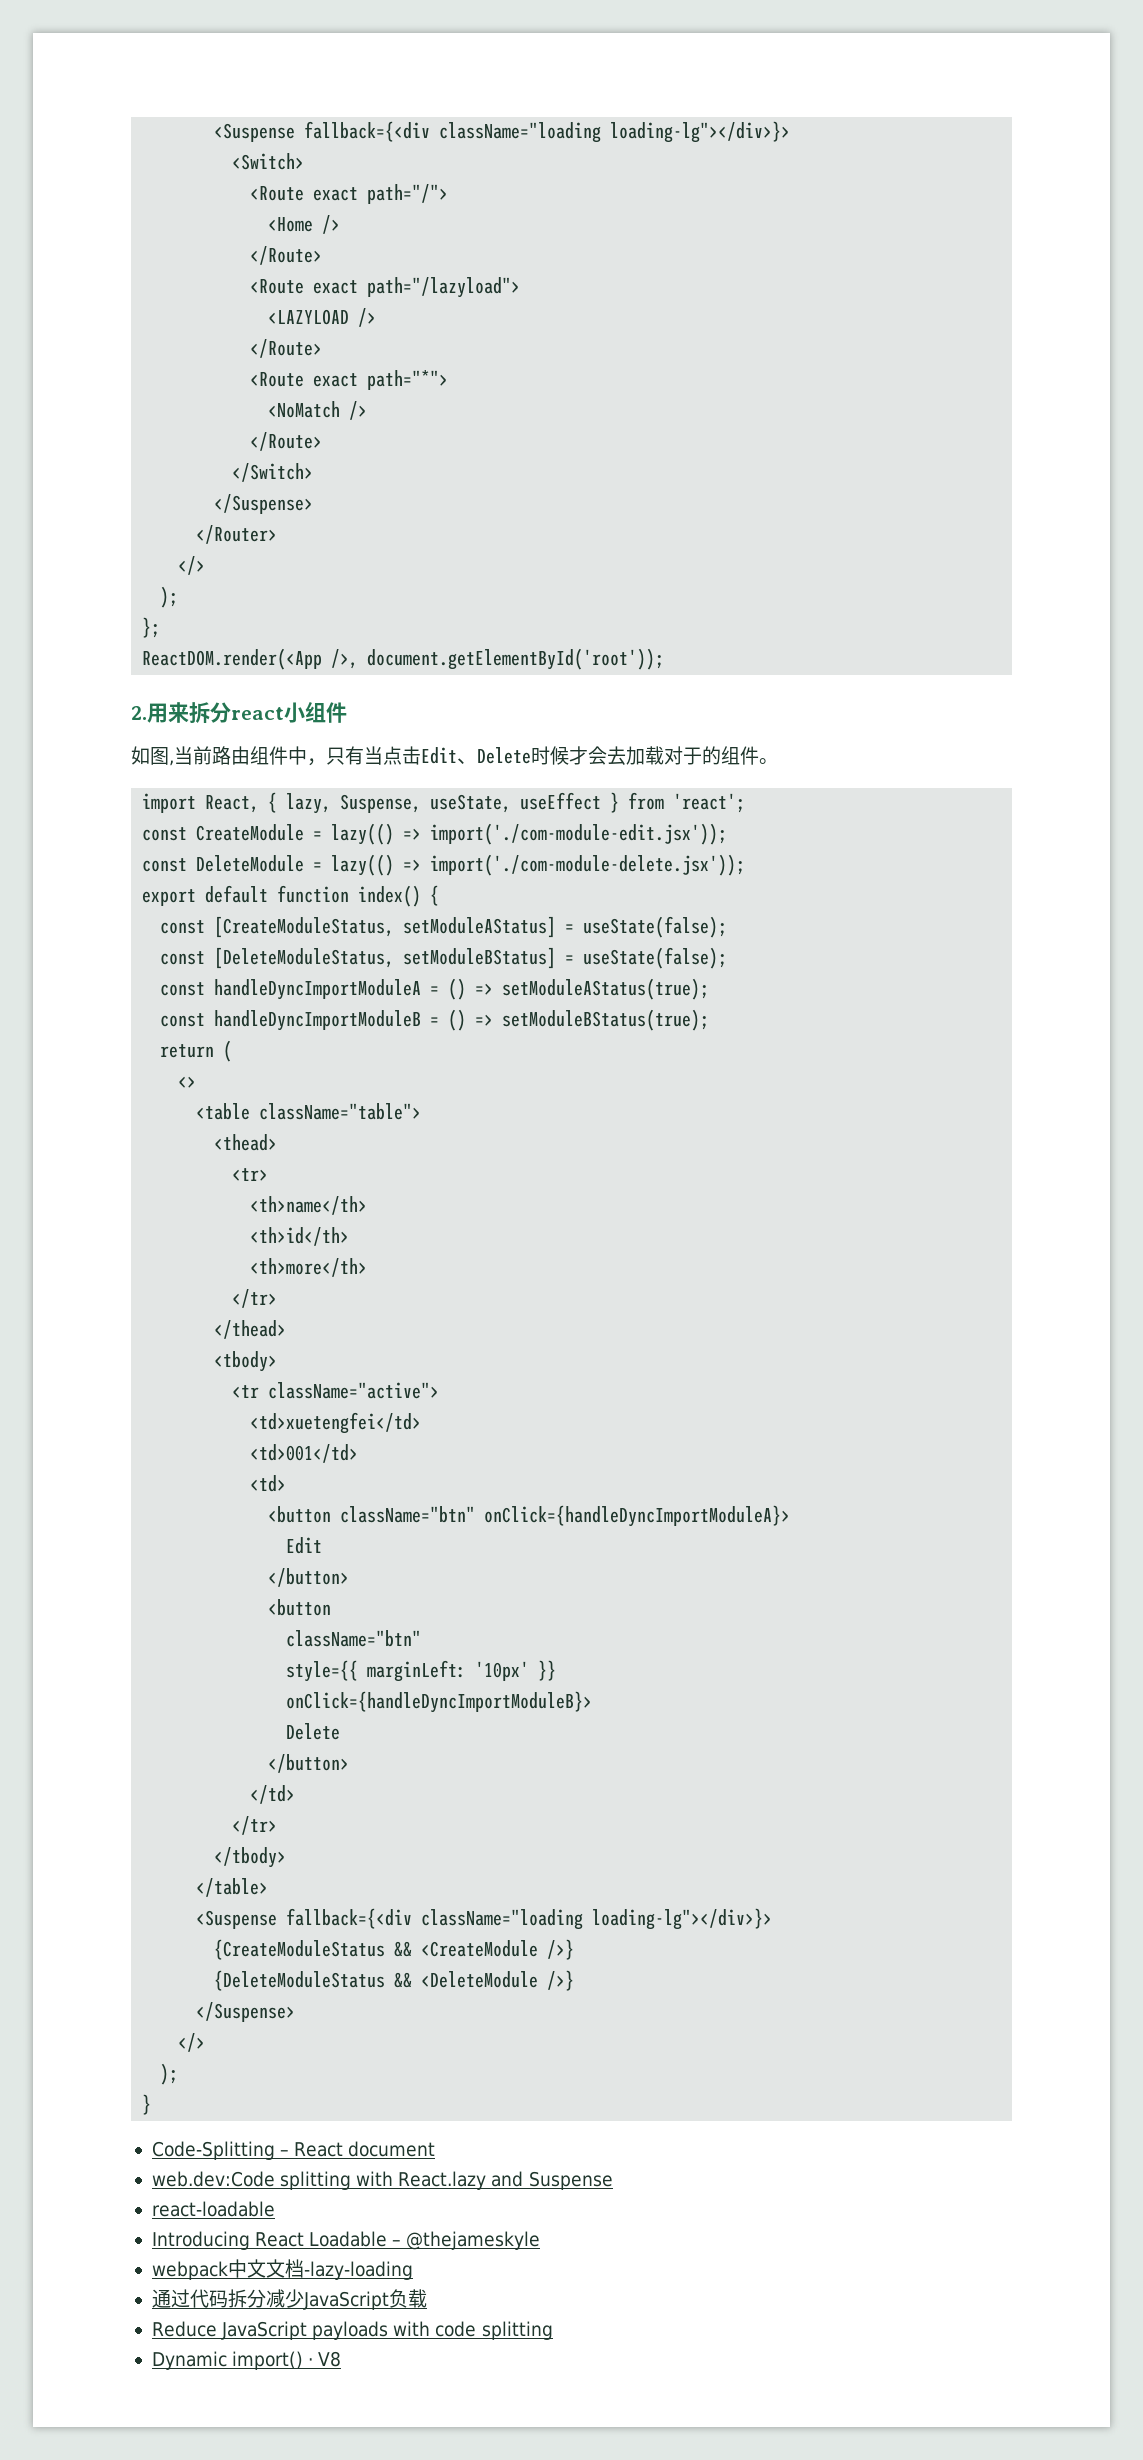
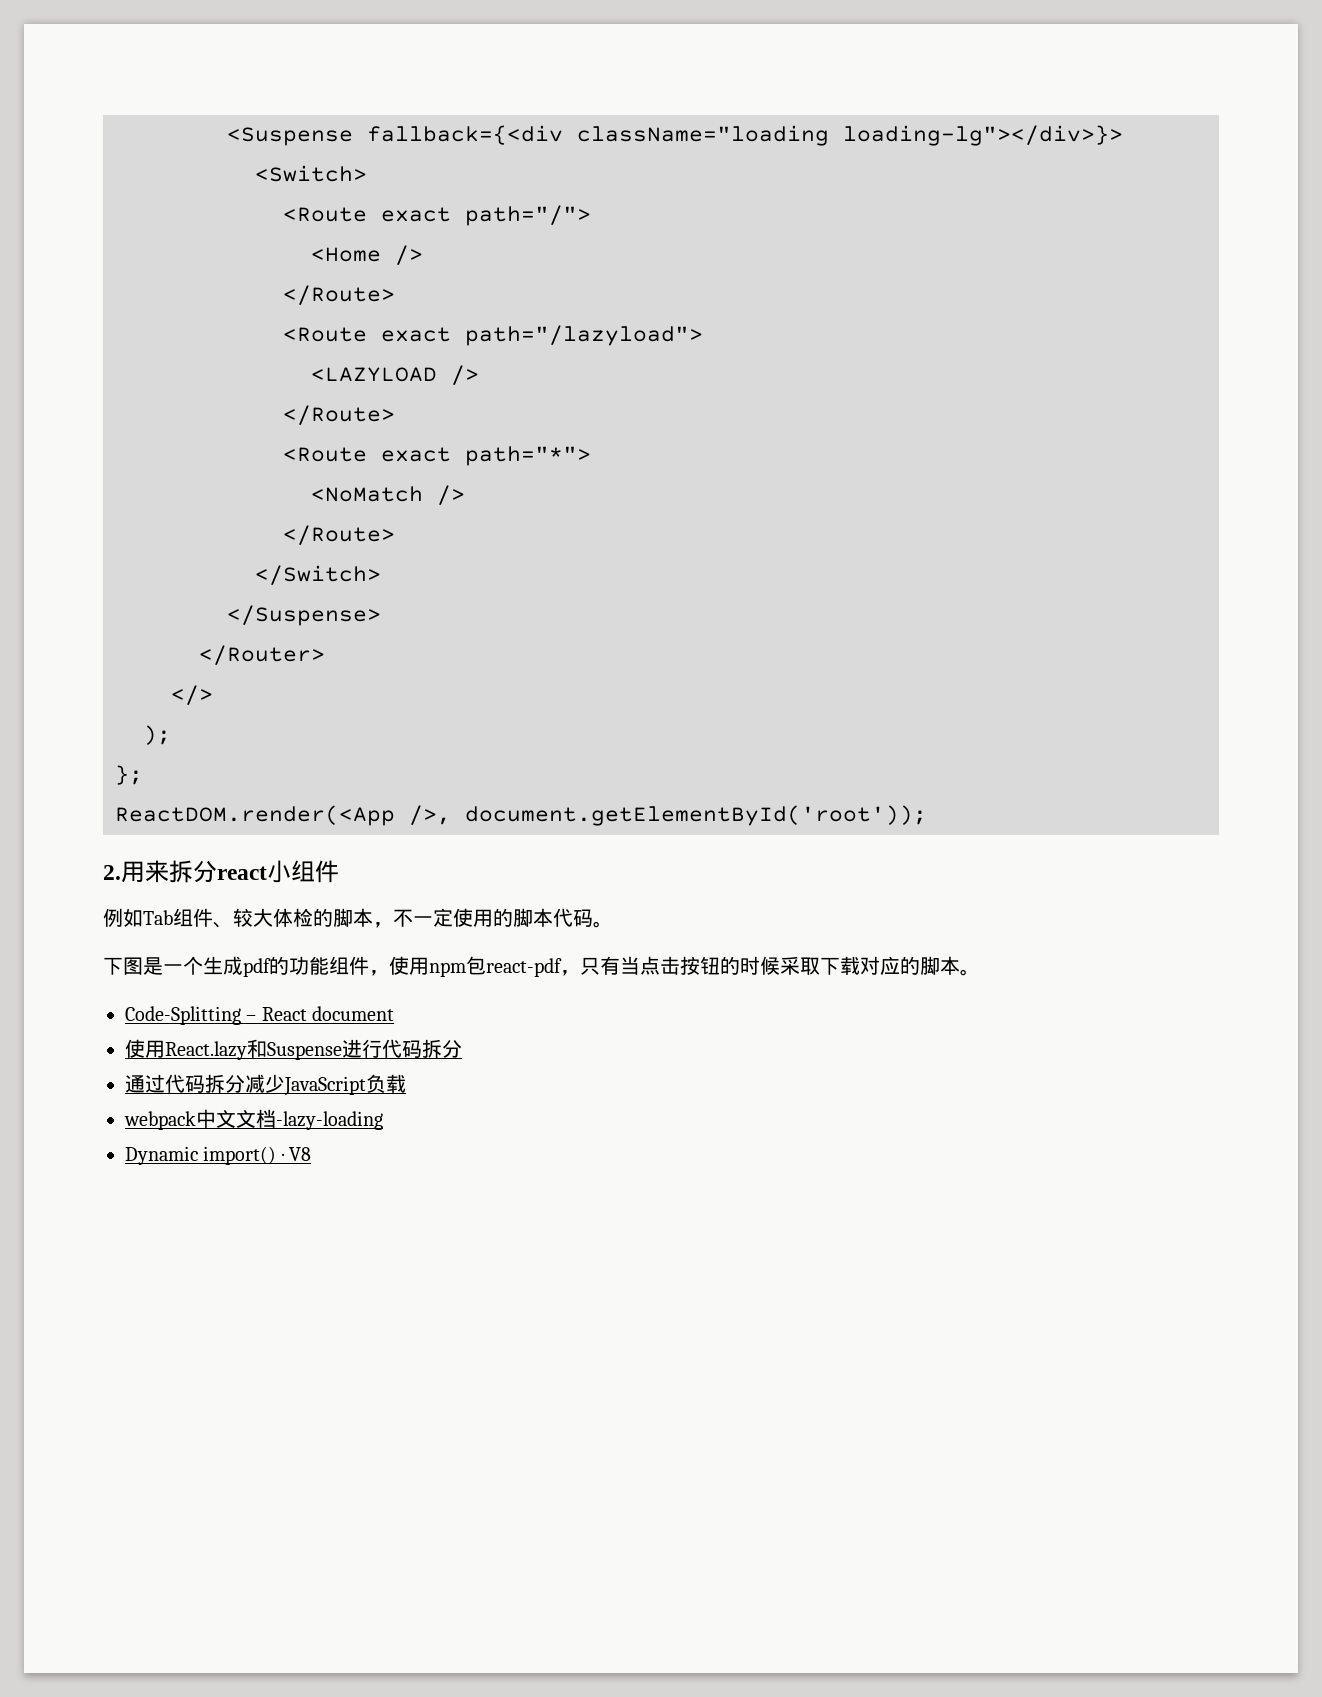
- 如图,当前路由组件中，只有当点击Edit、Delete时候才会去加载对于的组件。
- import React, { lazy, Suspense, useState, useEffect } from 'react';
- const CreateModule = lazy(() => import('./com-module-edit.jsx'));
- const DeleteModule = lazy(() => import('./com-module-delete.jsx'));
- export default function index() {
- const [CreateModuleStatus, setModuleAStatus] = useState(false);
- const [DeleteModuleStatus, setModuleBStatus] = useState(false);
- const handleDyncImportModuleA = () => setModuleAStatus(true);
- const handleDyncImportModuleB = () => setModuleBStatus(true);
- return (
- <>
- <table className="table">
- <thead>
- <tr>
- <th>name</th>
- <th>id</th>
- <th>more</th>
- </tr>
- </thead>
- <tbody>
- <tr className="active">
- <td>xuetengfei</td>
- <td>001</td>
- <td>
- <button className="btn" onClick={handleDyncImportModuleA}>
- Edit
- </button>
- <button
- className="btn"
- style={{ marginLeft: '10px' }}
- onClick={handleDyncImportModuleB}>
- Delete
- </button>
- </td>
- </tr>
- </tbody>
- </table>
- <Suspense fallback={<div className="loading loading-lg"></div>}>
- {CreateModuleStatus && <CreateModule />}
- {DeleteModuleStatus && <DeleteModule />}
- </Suspense>
- </>
- );
- }
+ 例如Tab组件、较大体检的脚本，不一定使用的脚本代码。
+ 下图是一个生成pdf的功能组件，使用npm包react-pdf，只有当点击按钮的时候采取下载对应的脚本。
  Code-Splitting – React document
- web.dev:Code splitting with React.lazy and Suspense
- react-loadable
- Introducing React Loadable – @thejameskyle
- webpack中文文档-lazy-loading
+ 使用React.lazy和Suspense进行代码拆分
- Reduce JavaScript payloads with code splitting
+ webpack中文文档-lazy-loading

